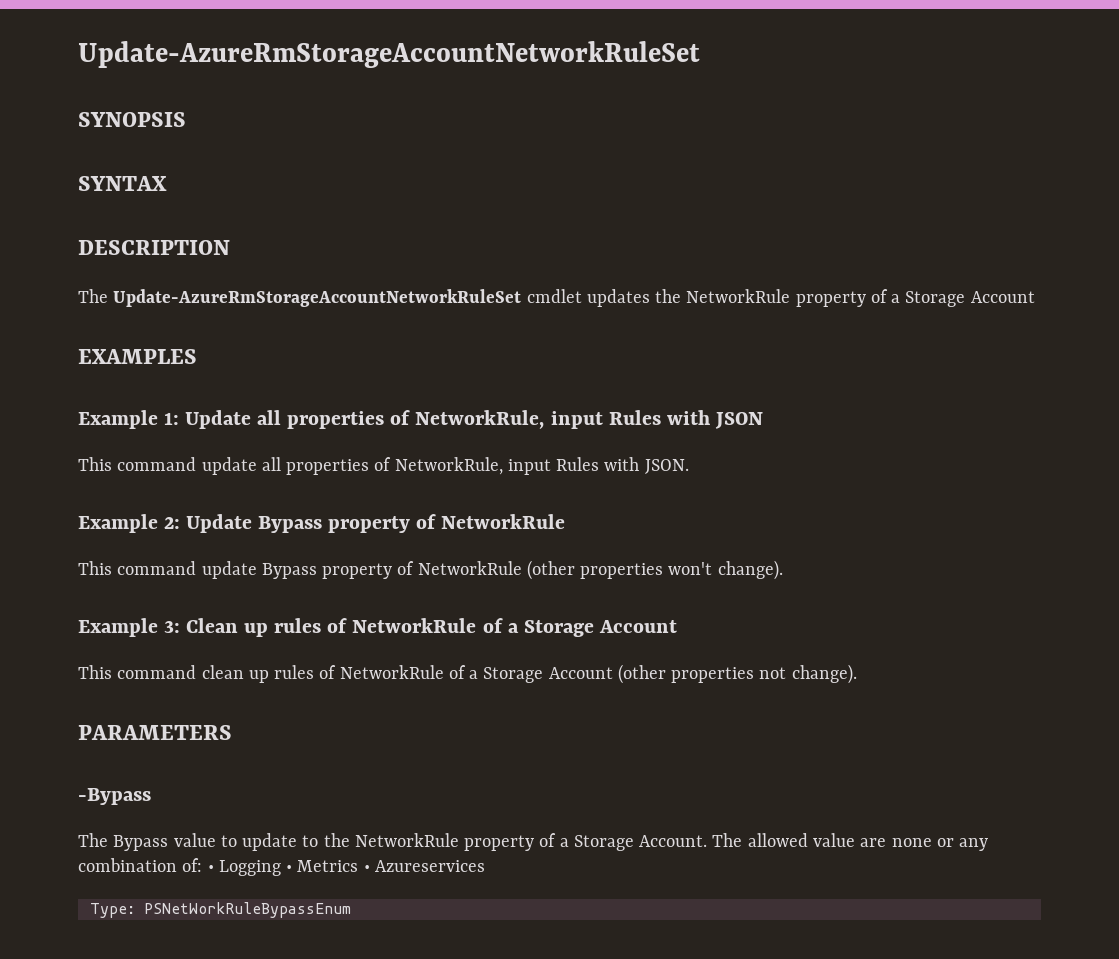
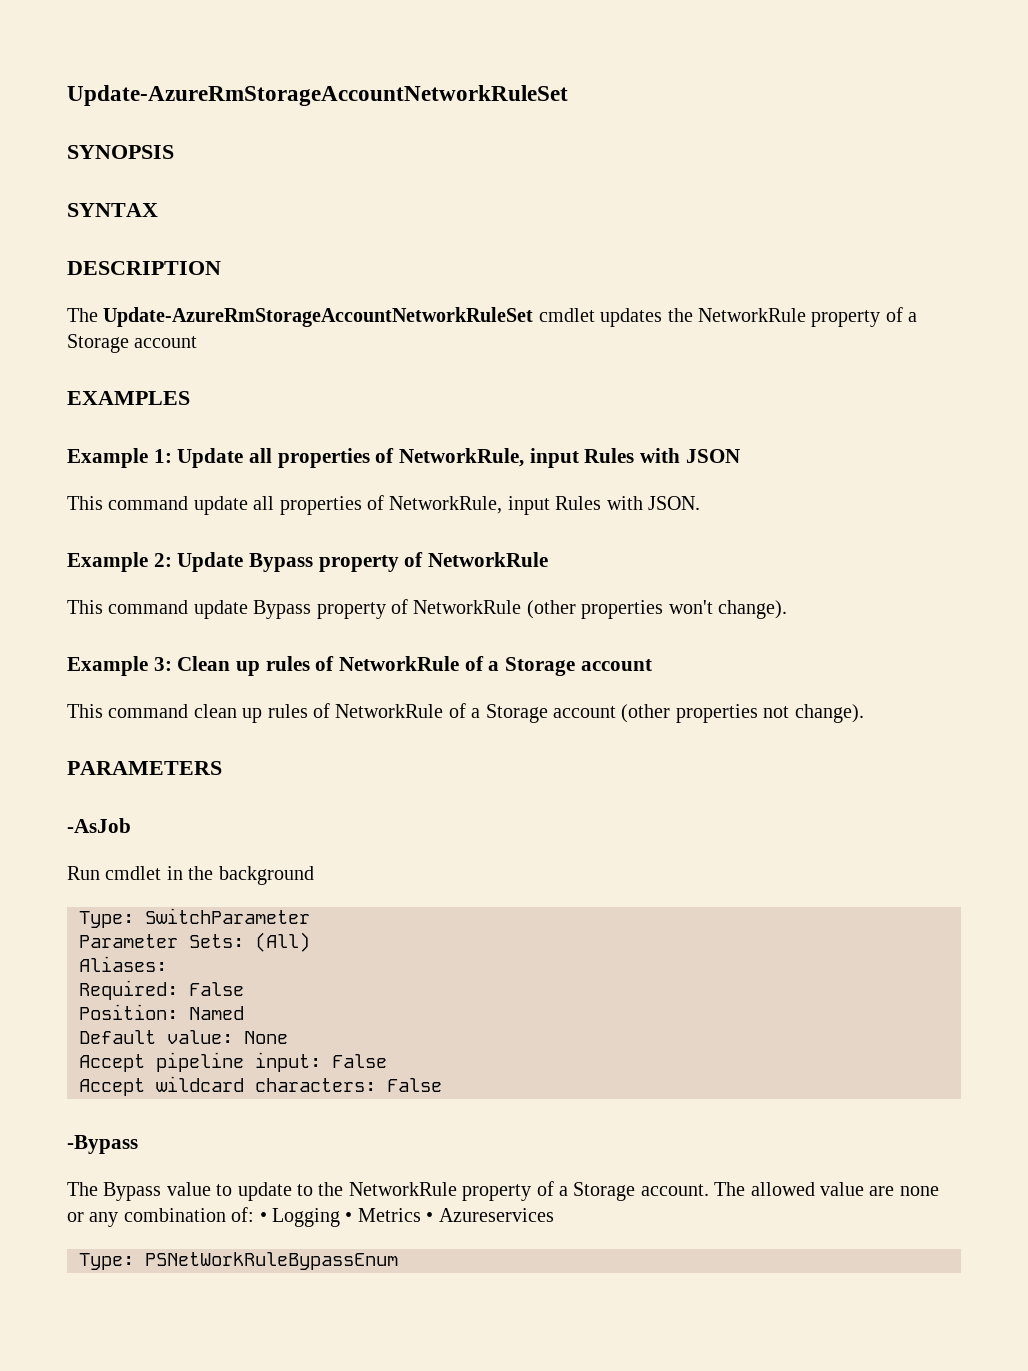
- The Update-AzureRmStorageAccountNetworkRuleSet cmdlet updates the NetworkRule property of a Storage Account
+ The Update-AzureRmStorageAccountNetworkRuleSet cmdlet updates the NetworkRule property of a Storage account
- Example 3: Clean up rules of NetworkRule of a Storage Account
+ Example 3: Clean up rules of NetworkRule of a Storage account
- This command clean up rules of NetworkRule of a Storage Account (other properties not change).
+ This command clean up rules of NetworkRule of a Storage account (other properties not change).
+ -AsJob
+ Run cmdlet in the background
+ Type: SwitchParameter
+ Parameter Sets: (All)
+ Aliases:
+ Required: False
+ Position: Named
+ Default value: None
+ Accept pipeline input: False
+ Accept wildcard characters: False
- The Bypass value to update to the NetworkRule property of a Storage Account.
+ The Bypass value to update to the NetworkRule property of a Storage account.

